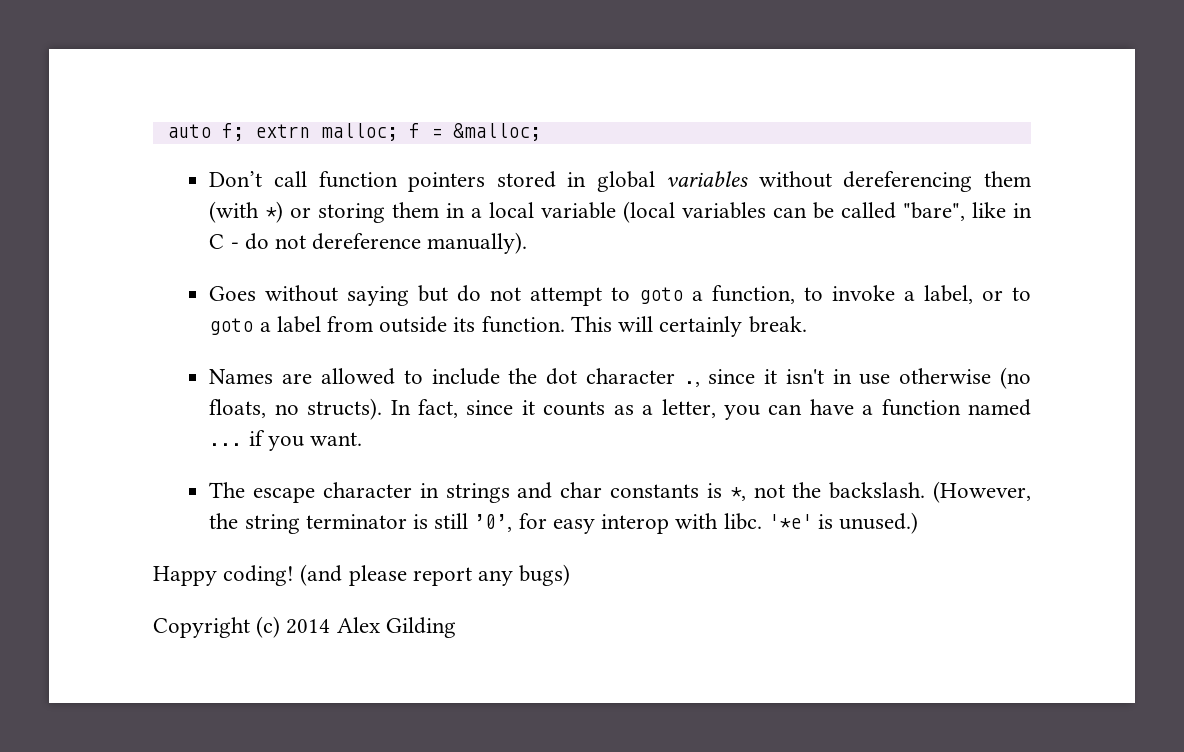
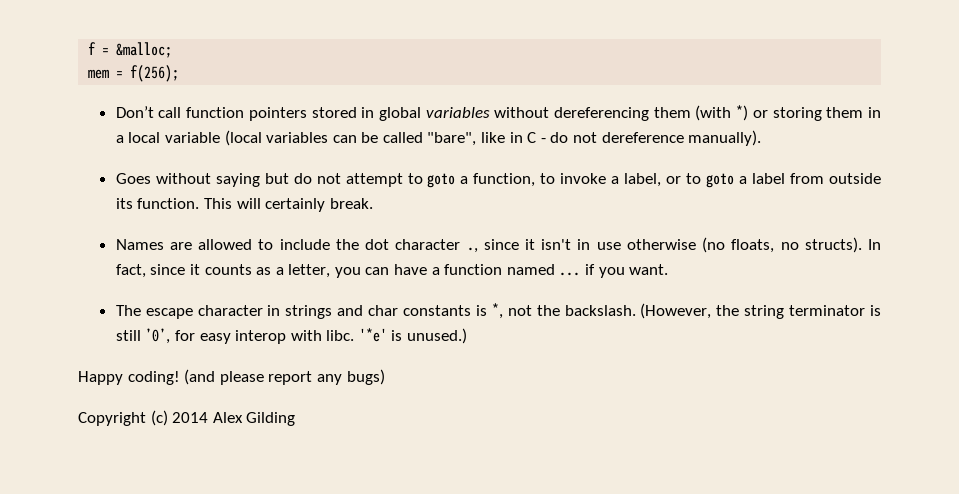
- auto f; extrn malloc; f = &malloc;
+ f = &malloc;
+ mem = f(256);

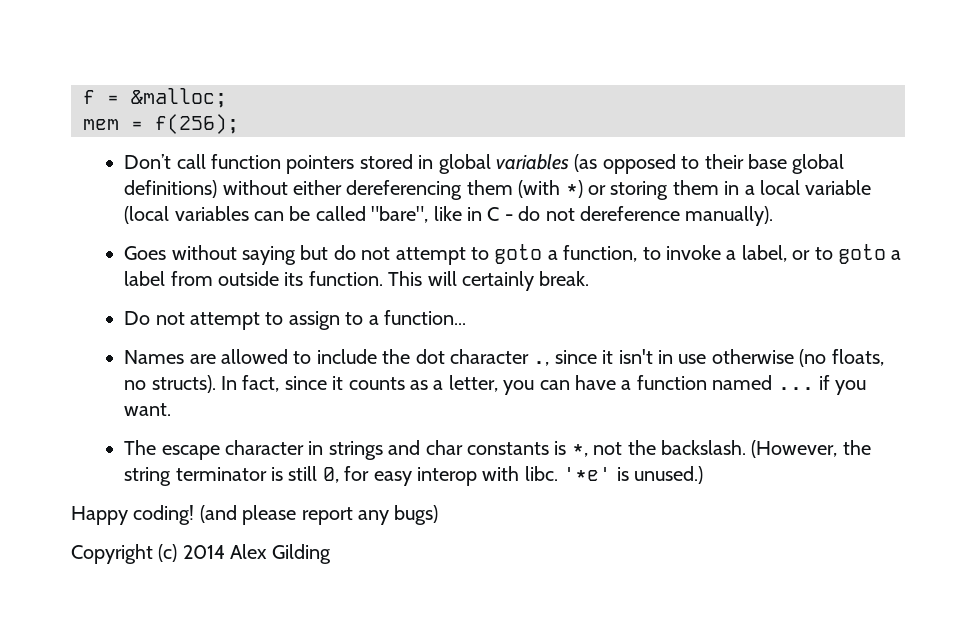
- Don’t call function pointers stored in global variables without dereferencing them (with *) or storing them in a local variable (local variables can be called "bare", like in C - do not dereference manually).
+ Don’t call function pointers stored in global variables (as opposed to their base global definitions) without either dereferencing them (with *) or storing them in a local variable (local variables can be called "bare", like in C - do not dereference manually).
+ Do not attempt to assign to a function...
- (However, the string terminator is still ’0’, for easy interop with libc.
+ (However, the string terminator is still 0, for easy interop with libc.

